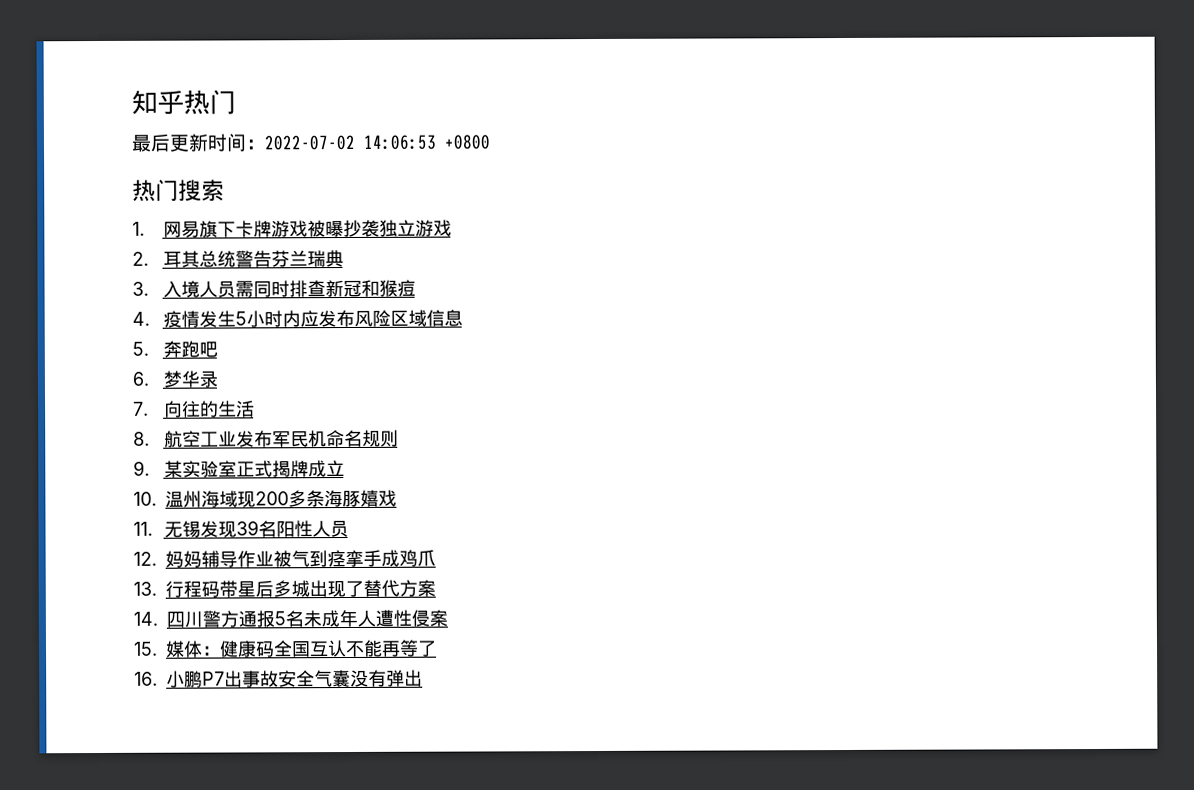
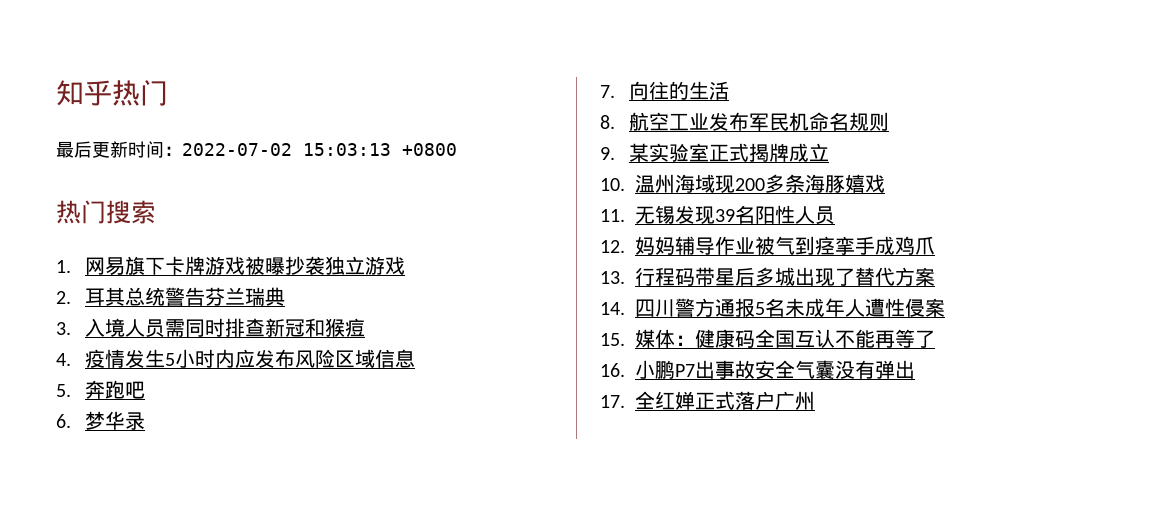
- 最后更新时间：2022-07-02 14:06:53 +0800
+ 最后更新时间：2022-07-02 15:03:13 +0800
+ 17.全红婵正式落户广州

